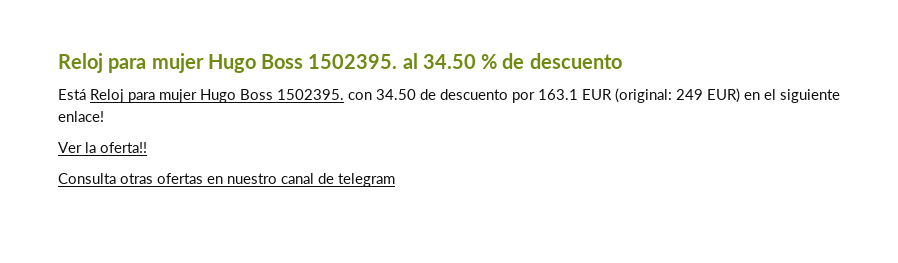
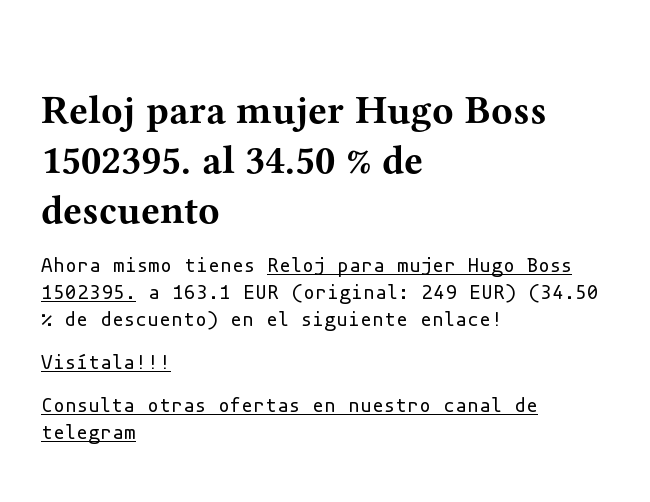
- Está Reloj para mujer Hugo Boss 1502395. con 34.50 de descuento por 163.1 EUR (original: 249 EUR) en el siguiente enlace!
+ Ahora mismo tienes Reloj para mujer Hugo Boss 1502395. a 163.1 EUR (original: 249 EUR) (34.50 % de descuento) en el siguiente enlace!
- Ver la oferta!!
+ Visítala!!!

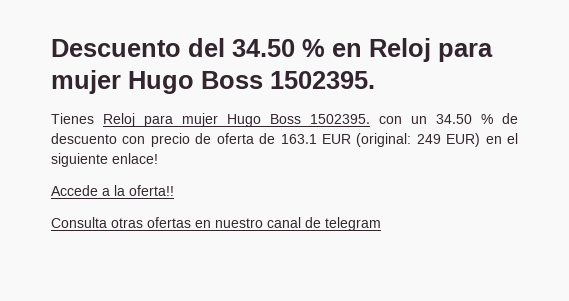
- Reloj para mujer Hugo Boss 1502395. al 34.50 % de descuento
- Ahora mismo tienes Reloj para mujer Hugo Boss 1502395. a 163.1 EUR (original: 249 EUR) (34.50 % de descuento) en el siguiente enlace!
+ Descuento del 34.50 % en Reloj para mujer Hugo Boss 1502395.
+ Tienes Reloj para mujer Hugo Boss 1502395. con un 34.50 % de descuento con precio de oferta de 163.1 EUR (original: 249 EUR) en el siguiente enlace!
- Visítala!!!
+ Accede a la oferta!!

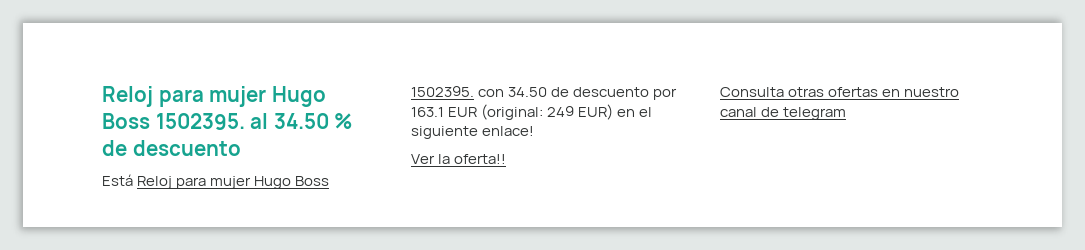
- Descuento del 34.50 % en Reloj para mujer Hugo Boss 1502395.
- Tienes Reloj para mujer Hugo Boss 1502395. con un 34.50 % de descuento con precio de oferta de 163.1 EUR (original: 249 EUR) en el siguiente enlace!
+ Reloj para mujer Hugo Boss 1502395. al 34.50 % de descuento
+ Está Reloj para mujer Hugo Boss 1502395. con 34.50 de descuento por 163.1 EUR (original: 249 EUR) en el siguiente enlace!
- Accede a la oferta!!
+ Ver la oferta!!

